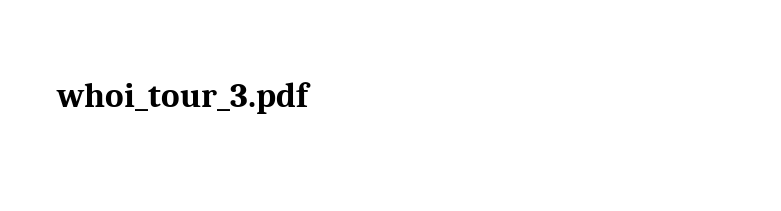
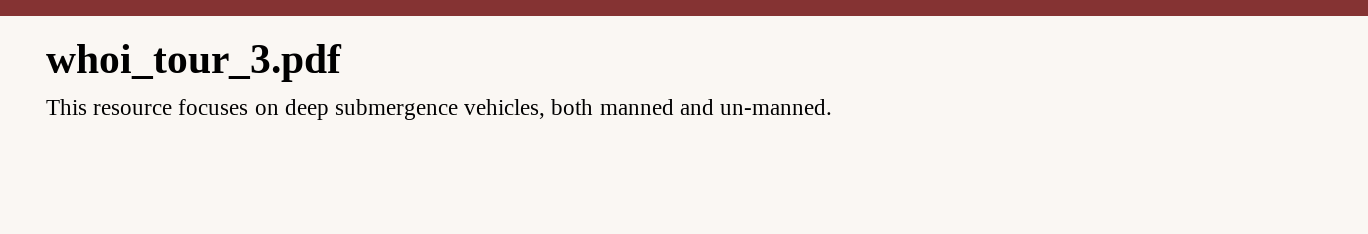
+ This resource focuses on deep submergence vehicles, both manned and un-manned.

